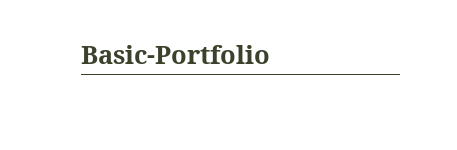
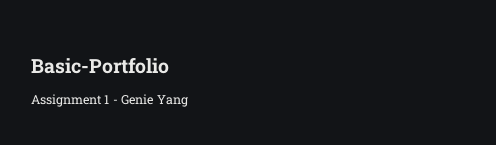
+ Assignment 1 - Genie Yang

